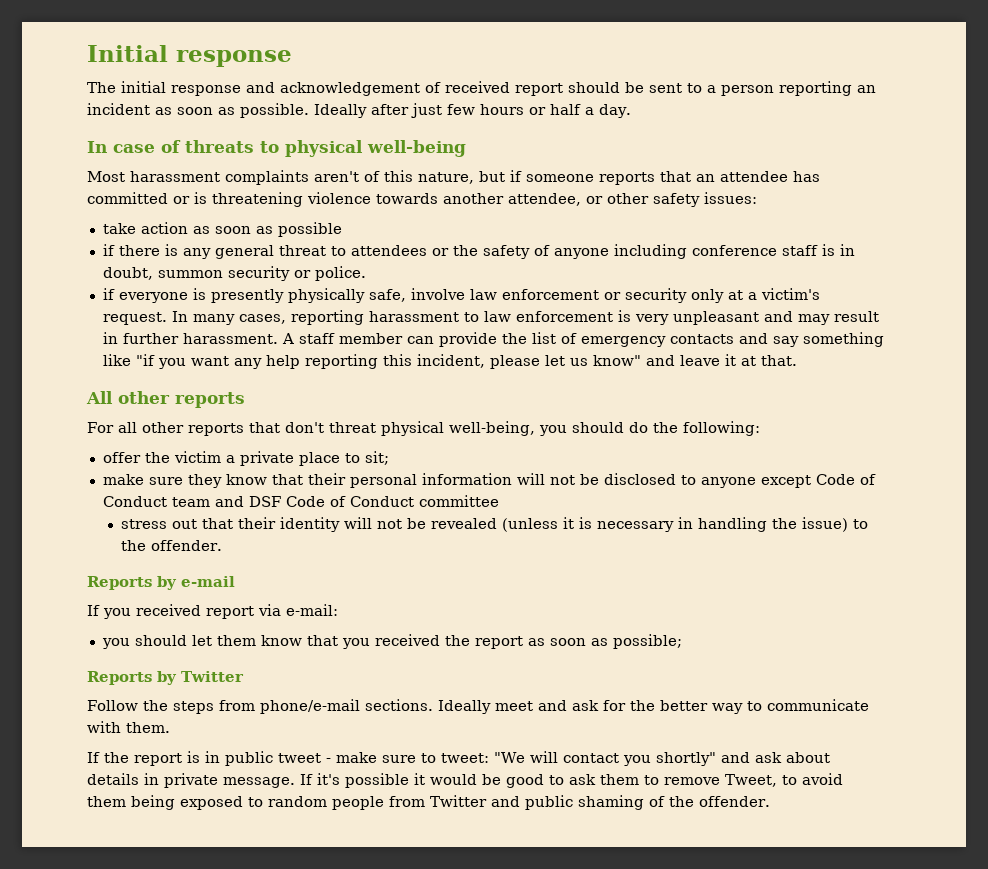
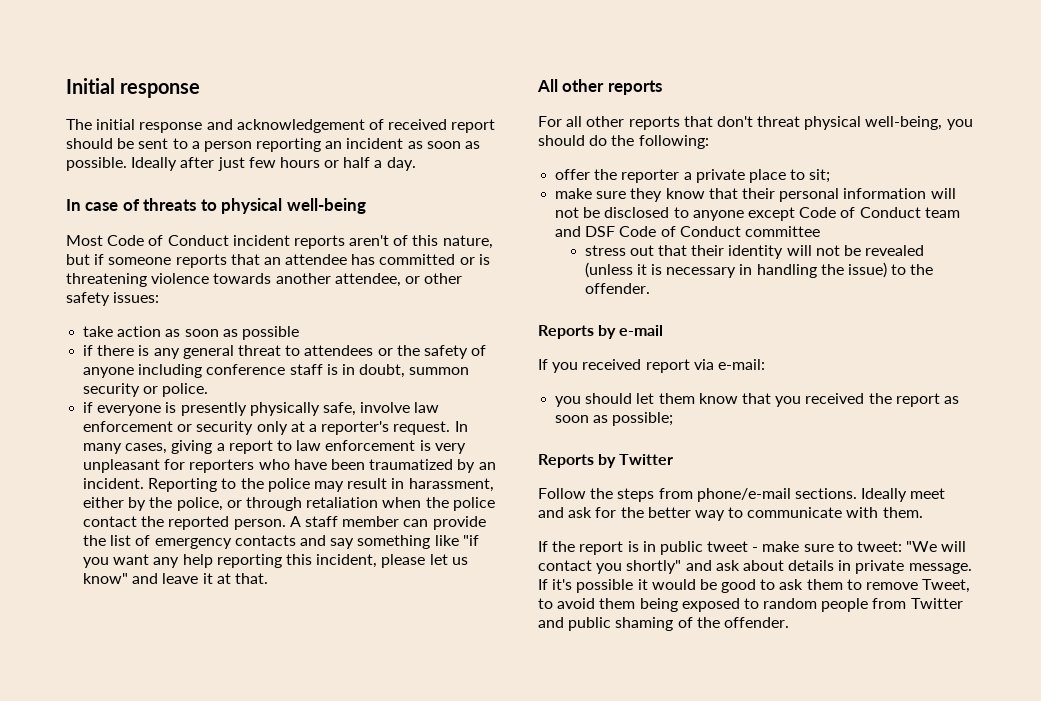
- Most harassment complaints aren't of this nature, but if someone reports that an attendee has committed or is threatening violence towards another attendee, or other safety issues:
+ Most Code of Conduct incident reports aren't of this nature, but if someone reports that an attendee has committed or is threatening violence towards another attendee, or other safety issues:
- if everyone is presently physically safe, involve law enforcement or security only at a victim's request.
+ if everyone is presently physically safe, involve law enforcement or security only at a reporter's request.
- In many cases, reporting harassment to law enforcement is very unpleasant and may result in further harassment.
+ In many cases, giving a report to law enforcement is very unpleasant for reporters who have been traumatized by an incident. Reporting to the police may result in harassment, either by the police, or through retaliation when the police contact the reported person.
- offer the victim a private place to sit;
+ offer the reporter a private place to sit;

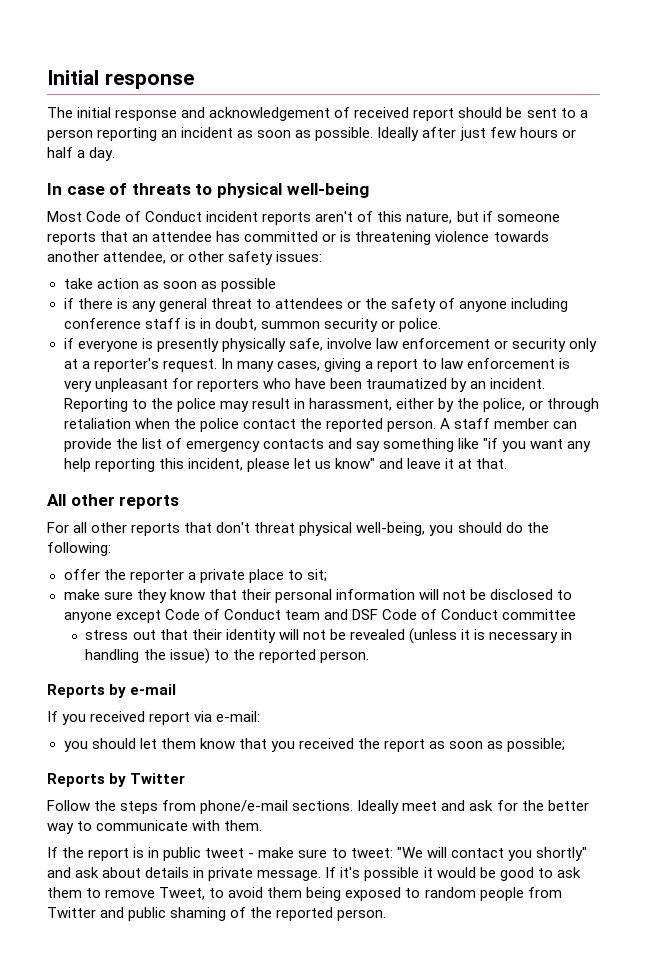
- stress out that their identity will not be revealed (unless it is necessary in handling the issue) to the offender.
+ stress out that their identity will not be revealed (unless it is necessary in handling the issue) to the reported person.
- If it's possible it would be good to ask them to remove Tweet, to avoid them being exposed to random people from Twitter and public shaming of the offender.
+ If it's possible it would be good to ask them to remove Tweet, to avoid them being exposed to random people from Twitter and public shaming of the reported person.

